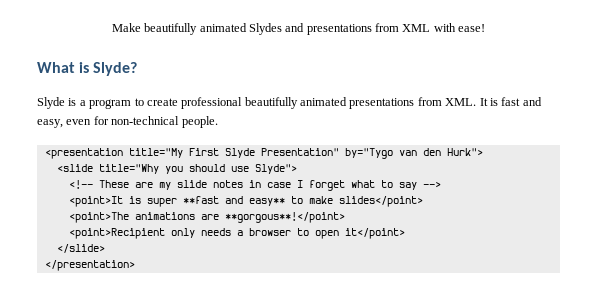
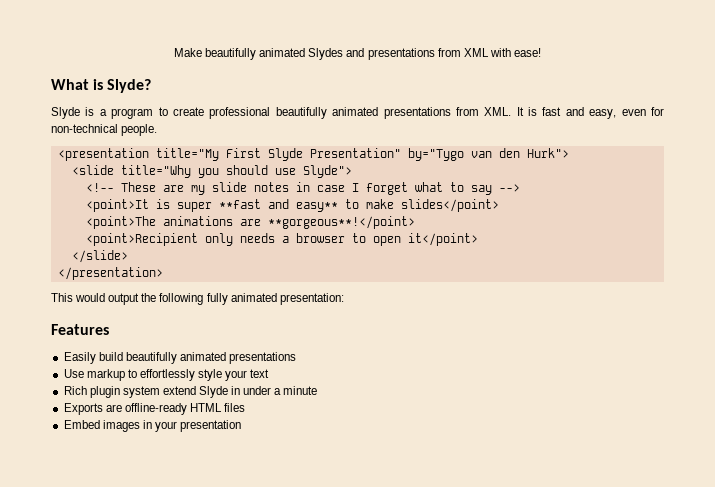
- <point>The animations are **gorgous**!</point>
+ <point>The animations are **gorgeous**!</point>
+ This would output the following fully animated presentation:
+ Features
+ Easily build beautifully animated presentations
+ Use markup to effortlessly style your text
+ Rich plugin system extend Slyde in under a minute
+ Exports are offline-ready HTML files
+ Embed images in your presentation

